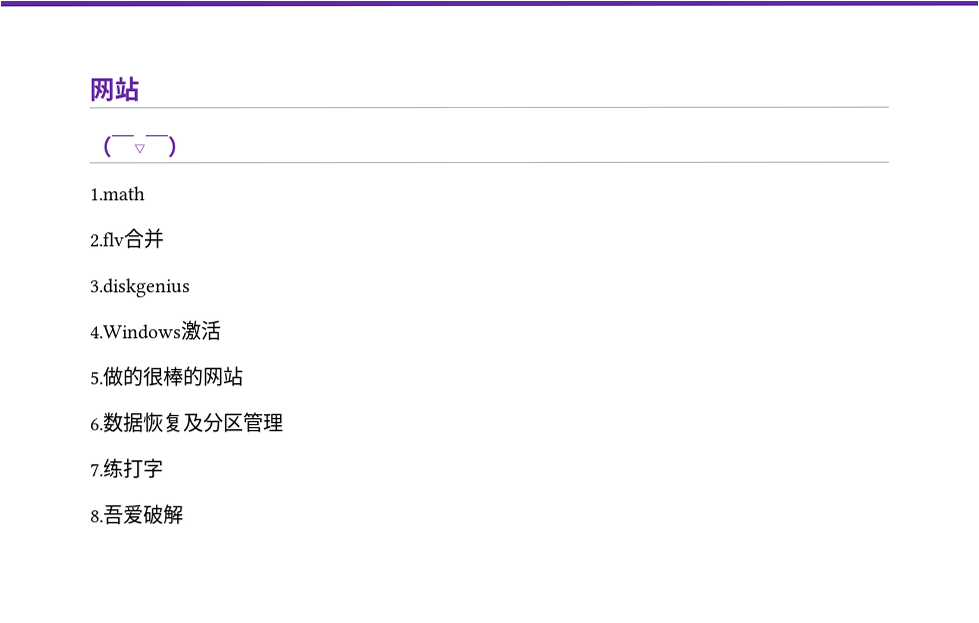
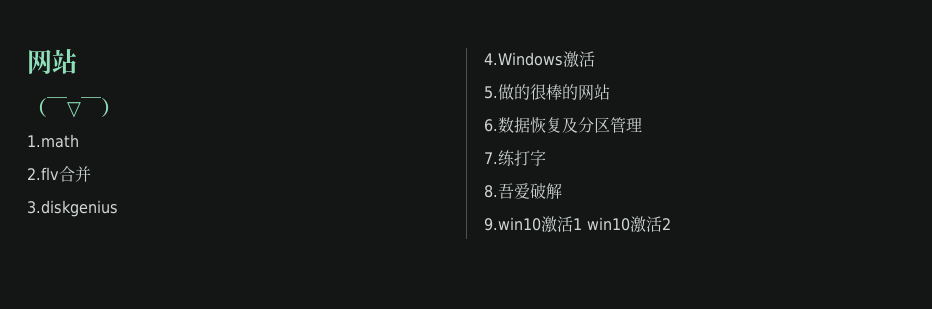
+ 9.win10激活1 win10激活2

